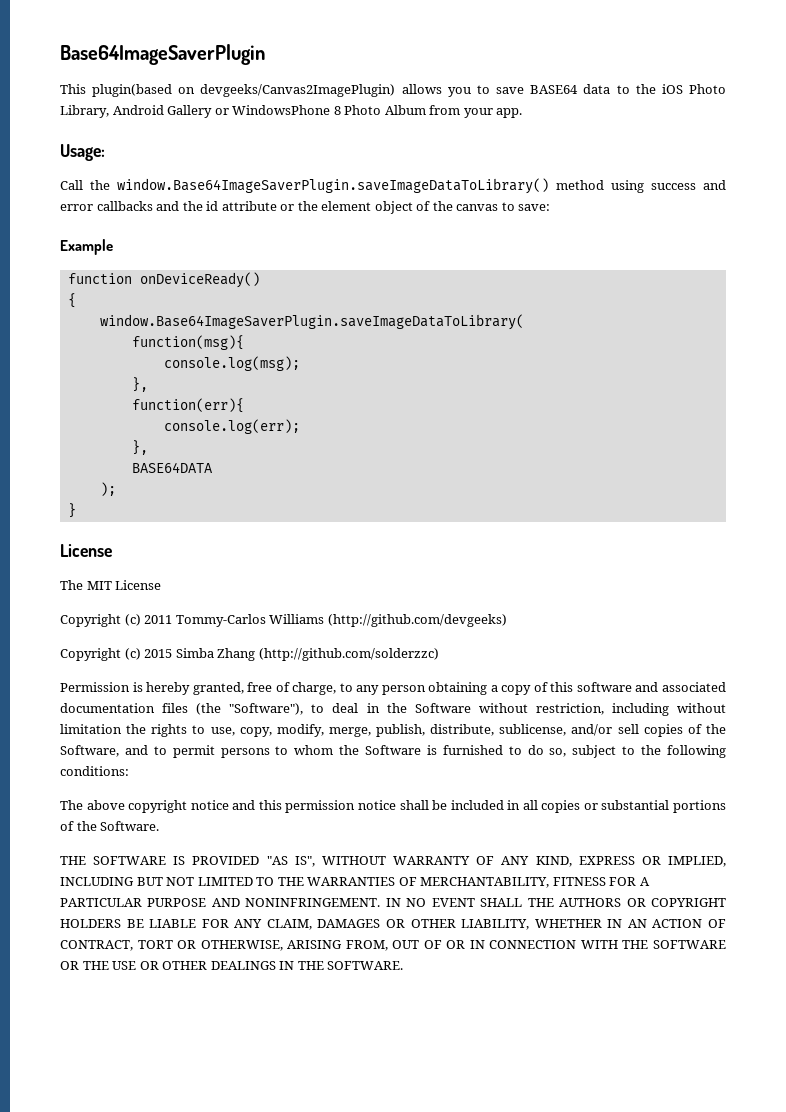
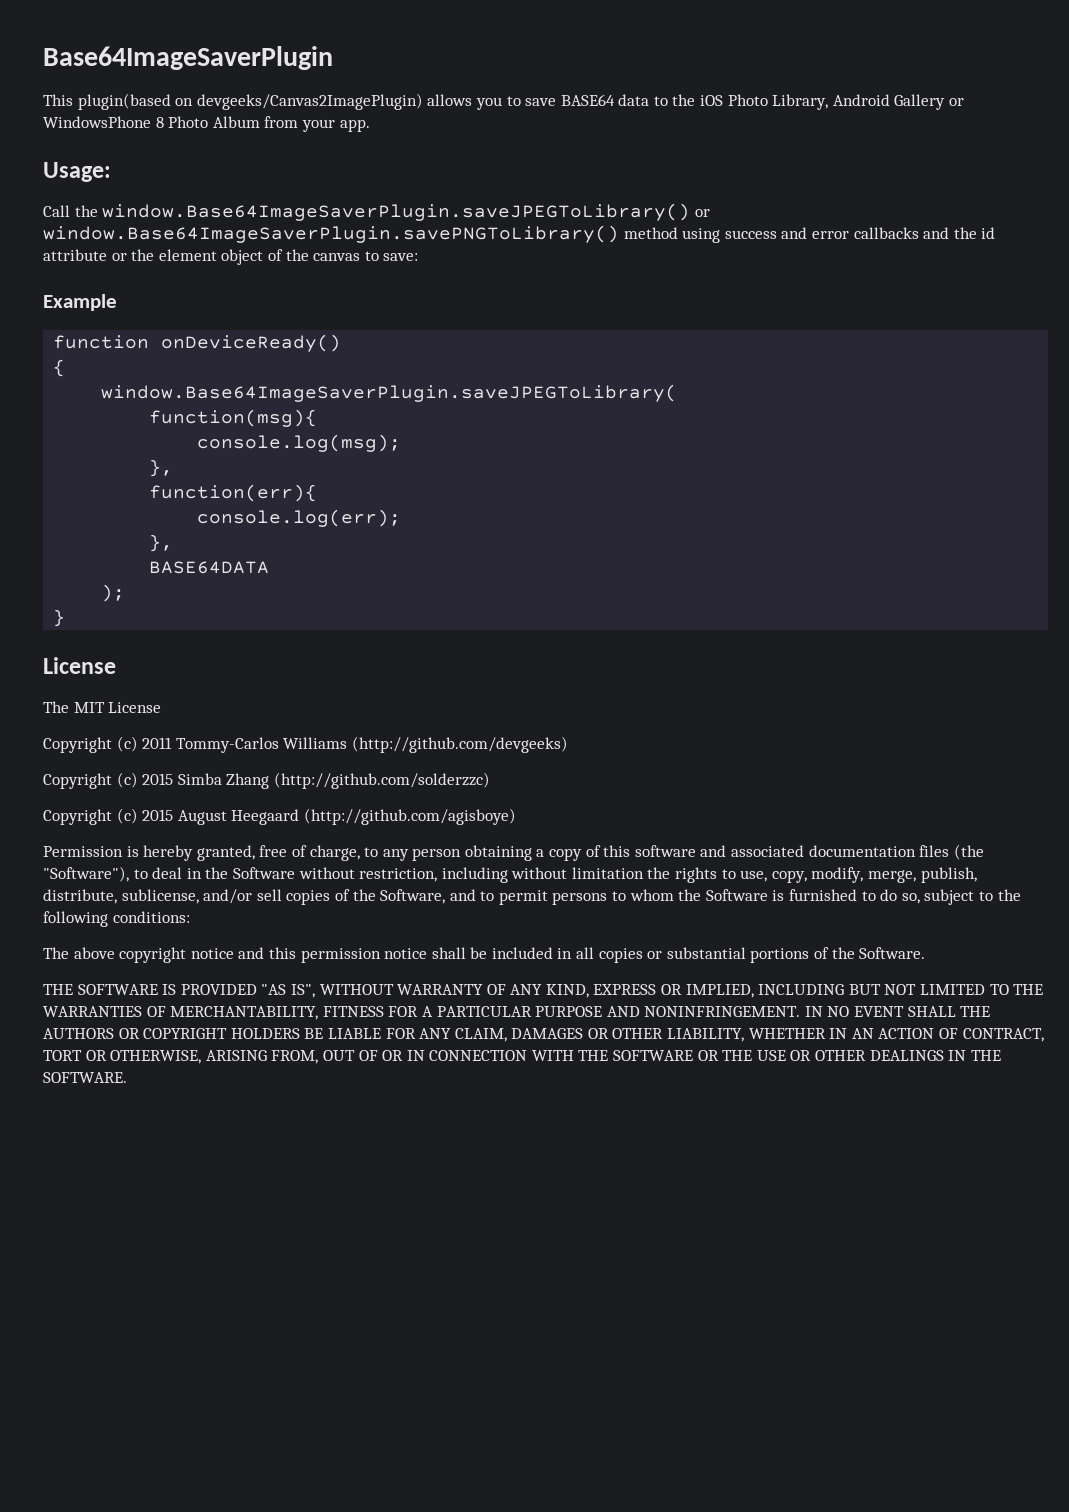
- Call the window.Base64ImageSaverPlugin.saveImageDataToLibrary() method using success and error callbacks and the id attribute or the element object of the canvas to save:
+ Call the window.Base64ImageSaverPlugin.saveJPEGToLibrary() or window.Base64ImageSaverPlugin.savePNGToLibrary() method using success and error callbacks and the id attribute or the element object of the canvas to save:
- window.Base64ImageSaverPlugin.saveImageDataToLibrary(
+ window.Base64ImageSaverPlugin.saveJPEGToLibrary(
+ Copyright (c) 2015 August Heegaard (http://github.com/agisboye)

